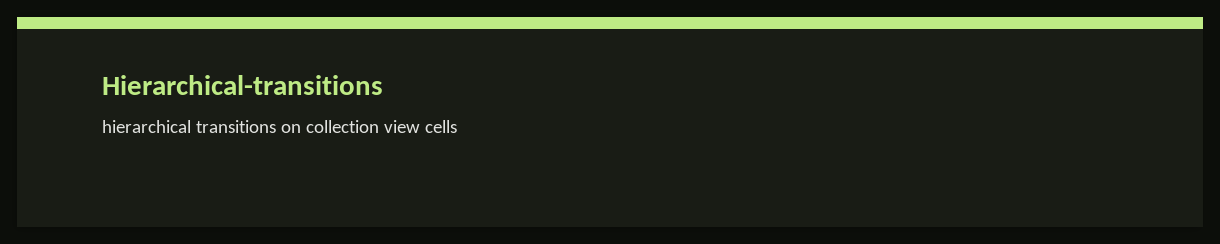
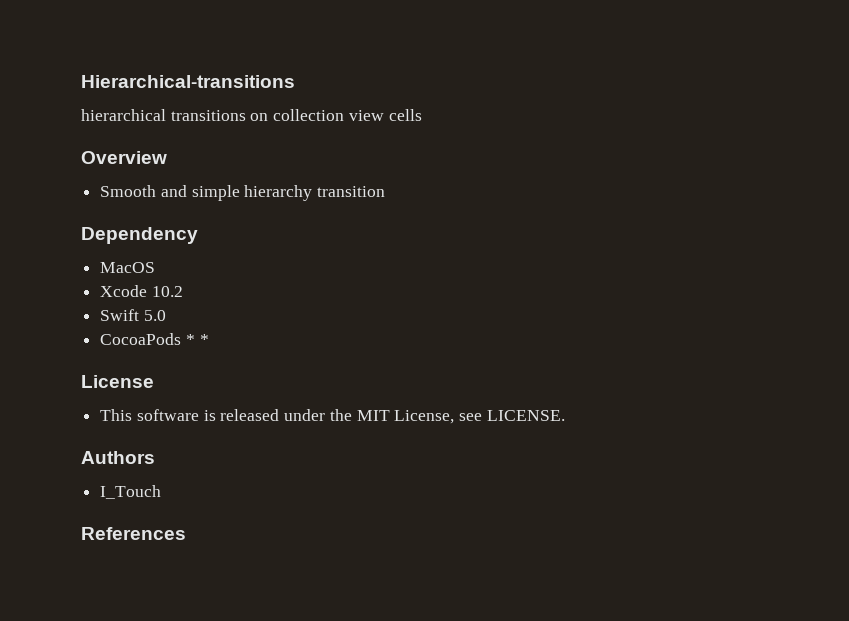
+ Overview
+ Smooth and simple hierarchy transition
+ Dependency
+ MacOS
+ Xcode 10.2
+ Swift 5.0
+ CocoaPods * *
+ License
+ This software is released under the MIT License, see LICENSE.
+ Authors
+ I_Touch
+ References

